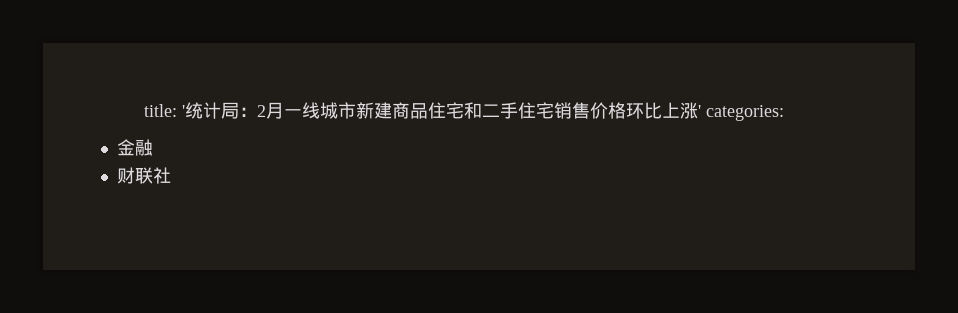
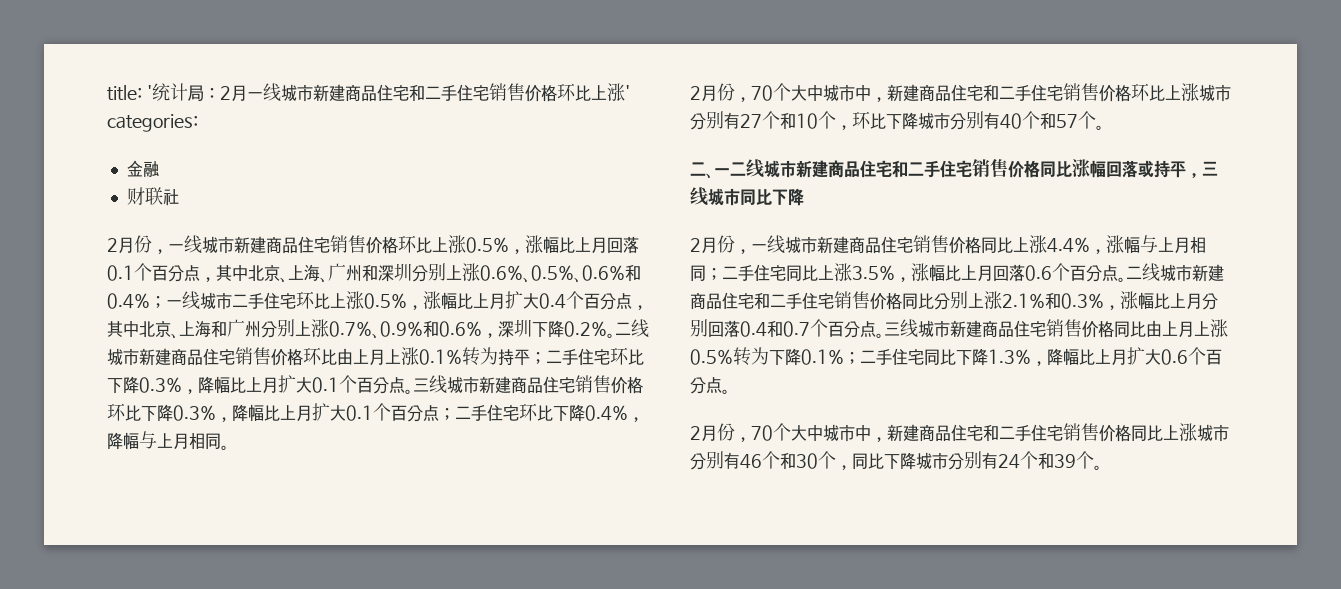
+ 2月份，一线城市新建商品住宅销售价格环比上涨0.5%，涨幅比上月回落0.1个百分点，其中北京、上海、广州和深圳分别上涨0.6%、0.5%、0.6%和0.4%；一线城市二手住宅环比上涨0.5%，涨幅比上月扩大0.4个百分点，其中北京、上海和广州分别上涨0.7%、0.9%和0.6%，深圳下降0.2%。二线城市新建商品住宅销售价格环比由上月上涨0.1%转为持平；二手住宅环比下降0.3%，降幅比上月扩大0.1个百分点。三线城市新建商品住宅销售价格环比下降0.3%，降幅比上月扩大0.1个百分点；二手住宅环比下降0.4%，降幅与上月相同。
+ 2月份，70个大中城市中，新建商品住宅和二手住宅销售价格环比上涨城市分别有27个和10个，环比下降城市分别有40个和57个。
+ 二、一二线城市新建商品住宅和二手住宅销售价格同比涨幅回落或持平，三线城市同比下降
+ 2月份，一线城市新建商品住宅销售价格同比上涨4.4%，涨幅与上月相同；二手住宅同比上涨3.5%，涨幅比上月回落0.6个百分点。二线城市新建商品住宅和二手住宅销售价格同比分别上涨2.1%和0.3%，涨幅比上月分别回落0.4和0.7个百分点。三线城市新建商品住宅销售价格同比由上月上涨0.5%转为下降0.1%；二手住宅同比下降1.3%，降幅比上月扩大0.6个百分点。
+ 2月份，70个大中城市中，新建商品住宅和二手住宅销售价格同比上涨城市分别有46个和30个，同比下降城市分别有24个和39个。

